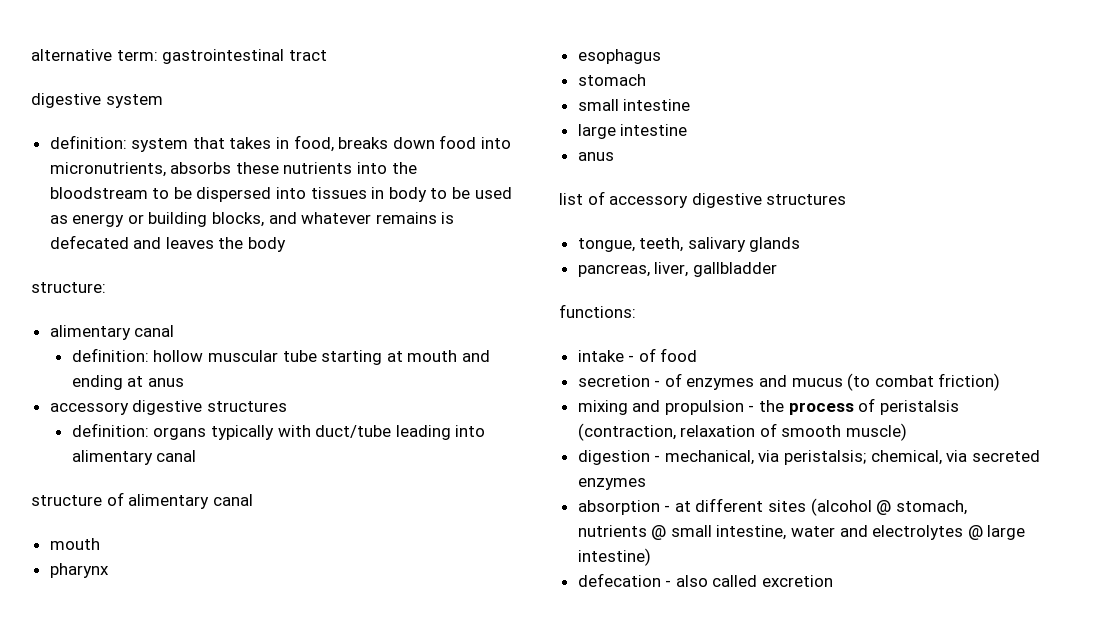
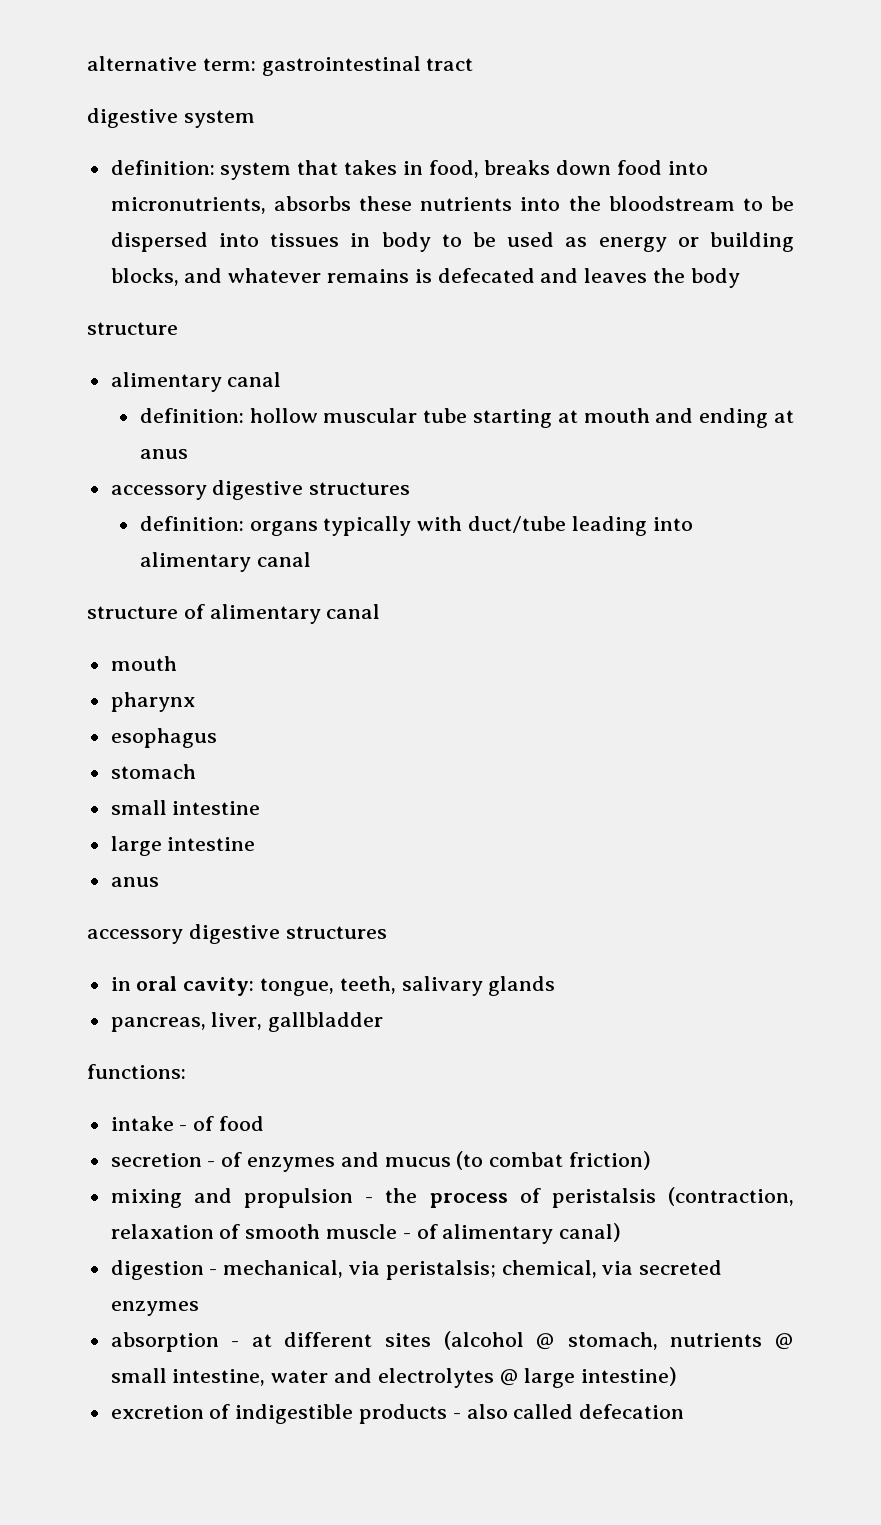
  definition: system that takes in food, breaks down food into micronutrients, absorbs these nutrients into the bloodstream to be dispersed into tissues in body to be used as energy or building blocks, and whatever remains is defecated and leaves the body
- structure:
+ structure
  large intestine
  anus
- list of accessory digestive structures
- tongue, teeth, salivary glands
+ accessory digestive structures
+ in oral cavity: tongue, teeth, salivary glands
- mixing and propulsion - the process of peristalsis (contraction, relaxation of smooth muscle)
+ mixing and propulsion - the process of peristalsis (contraction, relaxation of smooth muscle - of alimentary canal)
- defecation - also called excretion
+ excretion of indigestible products - also called defecation

